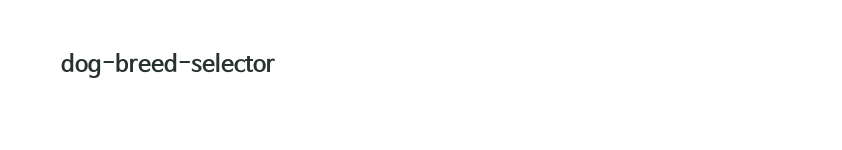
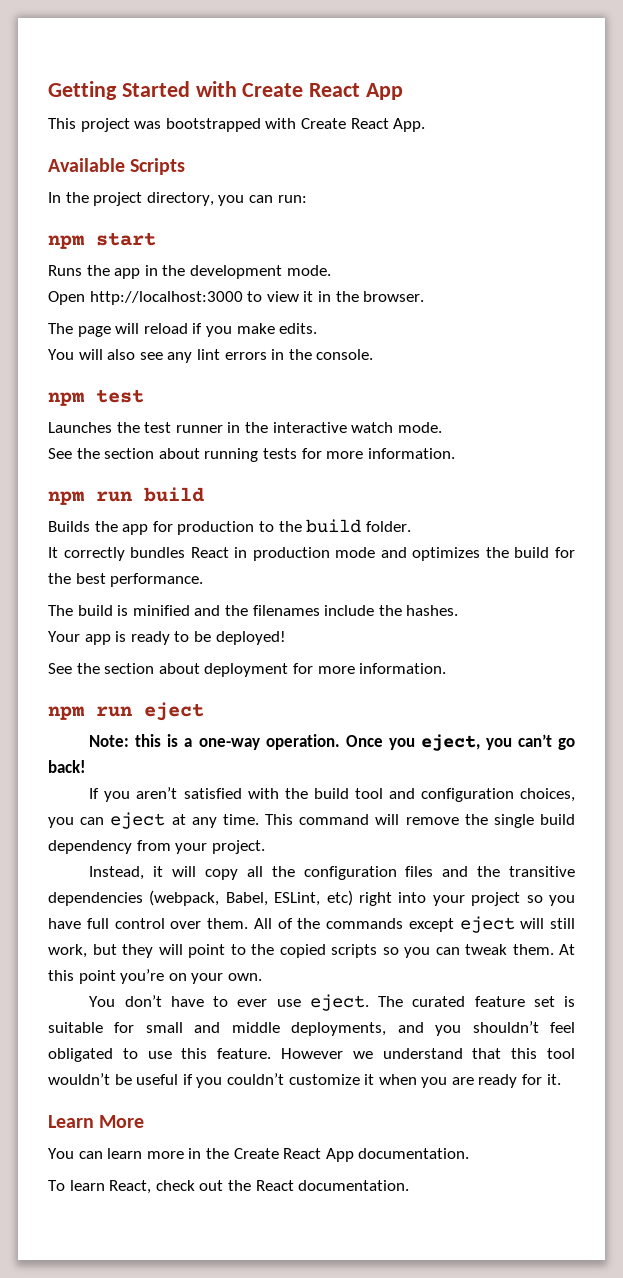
- dog-breed-selector
+ Getting Started with Create React App
+ This project was bootstrapped with Create React App.
+ Available Scripts
+ In the project directory, you can run:
+ npm start
+ Runs the app in the development mode.
+ Open http://localhost:3000 to view it in the browser.
+ The page will reload if you make edits.
+ You will also see any lint errors in the console.
+ npm test
+ Launches the test runner in the interactive watch mode.
+ See the section about running tests for more information.
+ npm run build
+ Builds the app for production to the build folder.
+ It correctly bundles React in production mode and optimizes the build for the best performance.
+ The build is minified and the filenames include the hashes.
+ Your app is ready to be deployed!
+ See the section about deployment for more information.
+ npm run eject
+ Note: this is a one-way operation. Once you eject, you can’t go back!
+ If you aren’t satisfied with the build tool and configuration choices, you can eject at any time. This command will remove the single build dependency from your project.
+ Instead, it will copy all the configuration files and the transitive dependencies (webpack, Babel, ESLint, etc) right into your project so you have full control over them. All of the commands except eject will still work, but they will point to the copied scripts so you can tweak them. At this point you’re on your own.
+ You don’t have to ever use eject. The curated feature set is suitable for small and middle deployments, and you shouldn’t feel obligated to use this feature. However we understand that this tool wouldn’t be useful if you couldn’t customize it when you are ready for it.
+ Learn More
+ You can learn more in the Create React App documentation.
+ To learn React, check out the React documentation.

